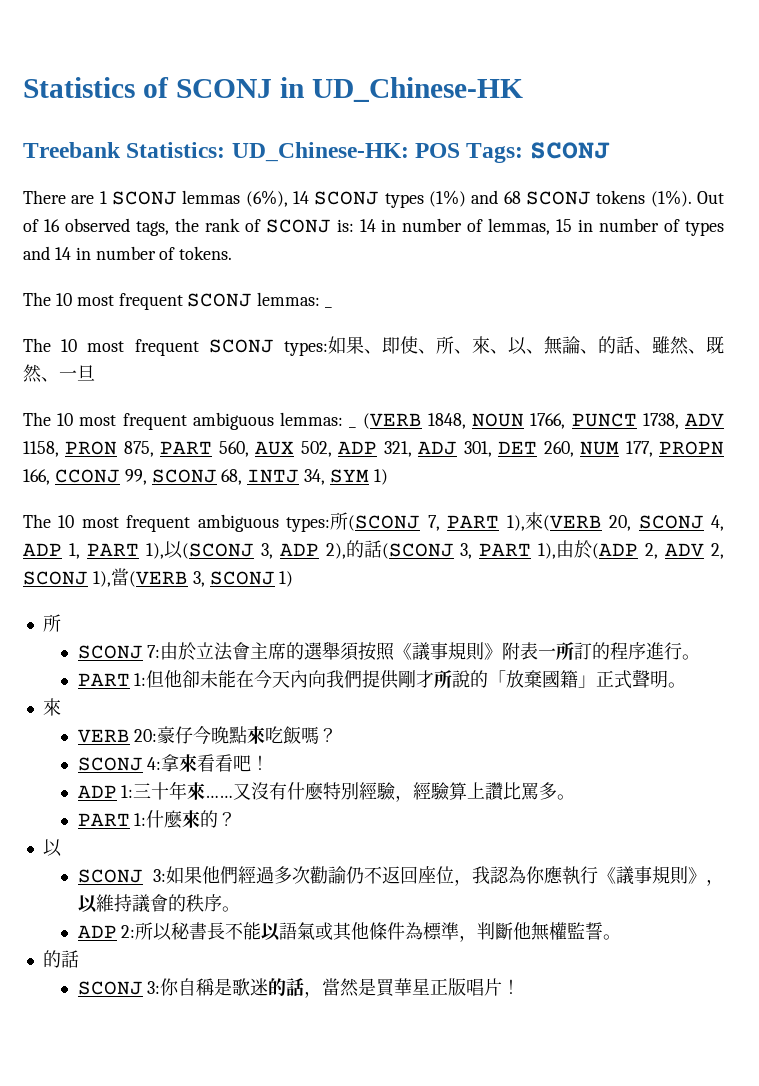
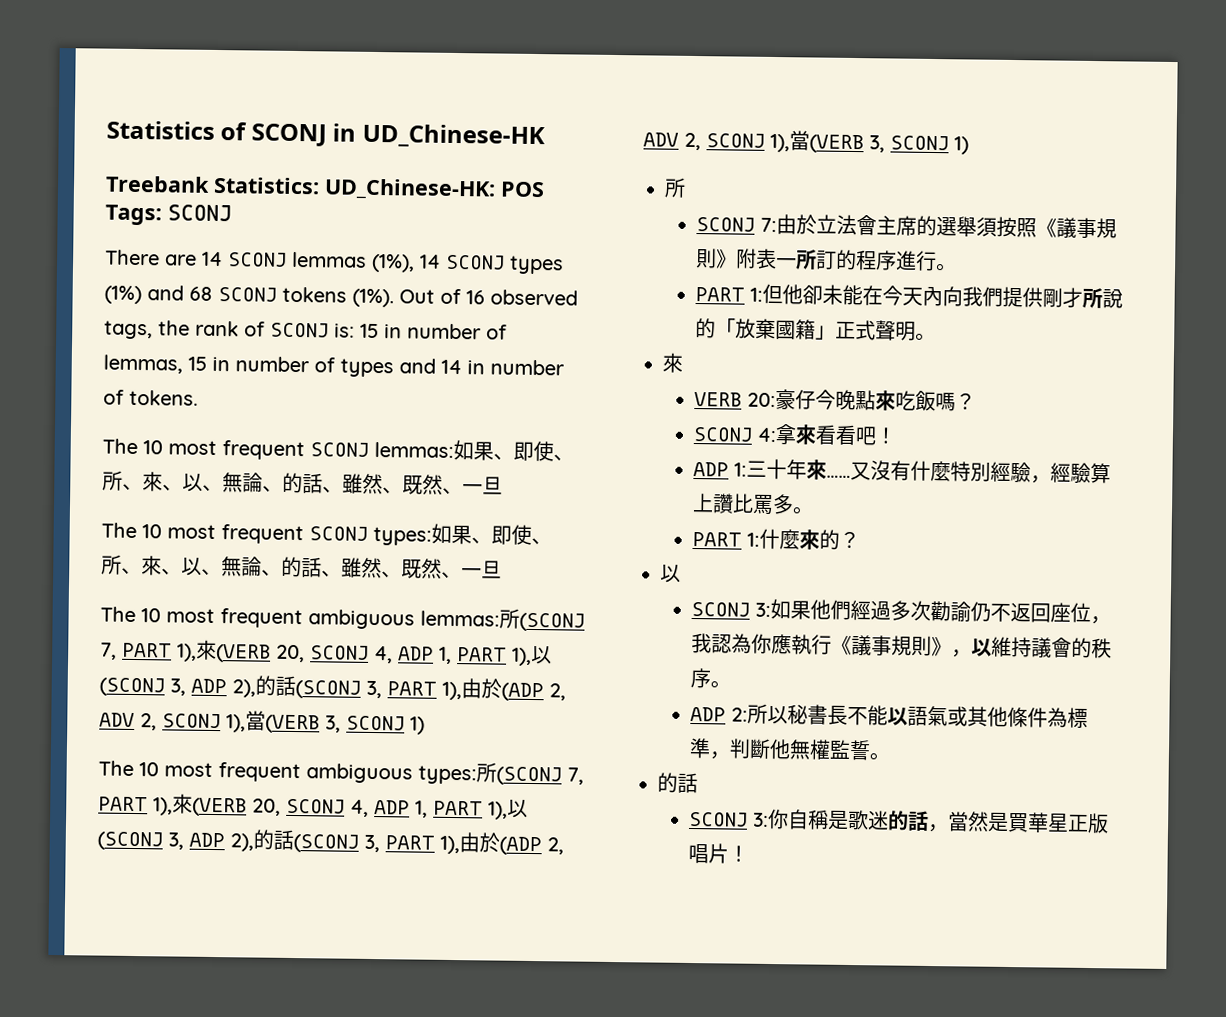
- There are 1 SCONJ lemmas (6%), 14 SCONJ types (1%) and 68 SCONJ tokens (1%).
+ There are 14 SCONJ lemmas (1%), 14 SCONJ types (1%) and 68 SCONJ tokens (1%).
- Out of 16 observed tags, the rank of SCONJ is: 14 in number of lemmas, 15 in number of types and 14 in number of tokens.
+ Out of 16 observed tags, the rank of SCONJ is: 15 in number of lemmas, 15 in number of types and 14 in number of tokens.
- The 10 most frequent SCONJ lemmas: _
+ The 10 most frequent SCONJ lemmas:如果、即使、所、來、以、無論、的話、雖然、既然、一旦
- The 10 most frequent ambiguous lemmas: _ (VERB 1848, NOUN 1766, PUNCT 1738, ADV 1158, PRON 875, PART 560, AUX 502, ADP 321, ADJ 301, DET 260, NUM 177, PROPN 166, CCONJ 99, SCONJ 68, INTJ 34, SYM 1)
+ The 10 most frequent ambiguous lemmas:所(SCONJ 7, PART 1),來(VERB 20, SCONJ 4, ADP 1, PART 1),以(SCONJ 3, ADP 2),的話(SCONJ 3, PART 1),由於(ADP 2, ADV 2, SCONJ 1),當(VERB 3, SCONJ 1)

